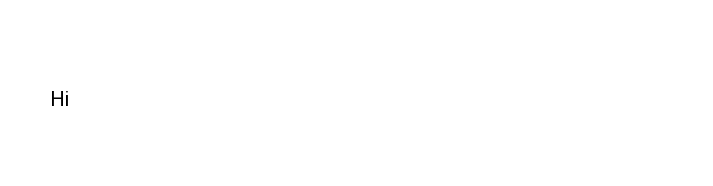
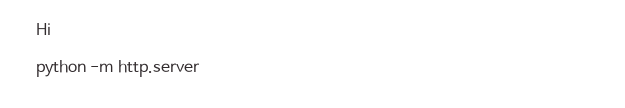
+ python -m http.server

